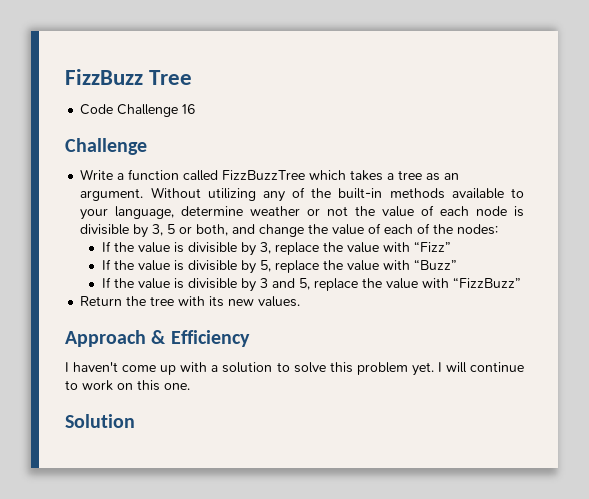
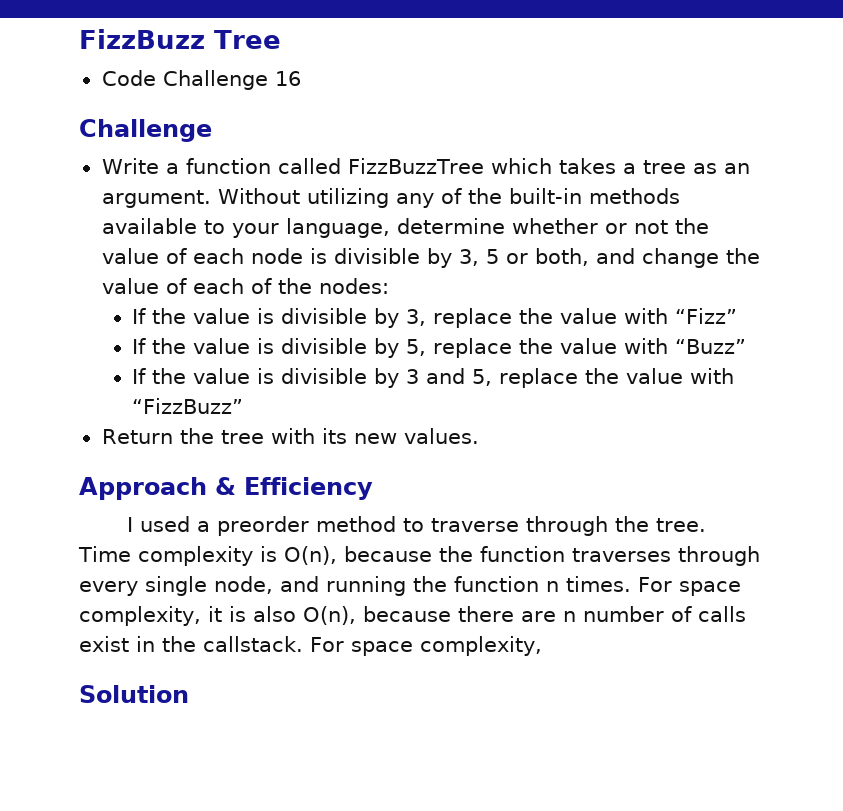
- Without utilizing any of the built-in methods available to your language, determine weather or not the value of each node is divisible by 3, 5 or both, and change the value of each of the nodes:
+ Without utilizing any of the built-in methods available to your language, determine whether or not the value of each node is divisible by 3, 5 or both, and change the value of each of the nodes:
- I haven't come up with a solution to solve this problem yet. I will continue to work on this one.
+ I used a preorder method to traverse through the tree. Time complexity is O(n), because the function traverses through every single node, and running the function n times. For space complexity, it is also O(n), because there are n number of calls exist in the callstack. For space complexity,

